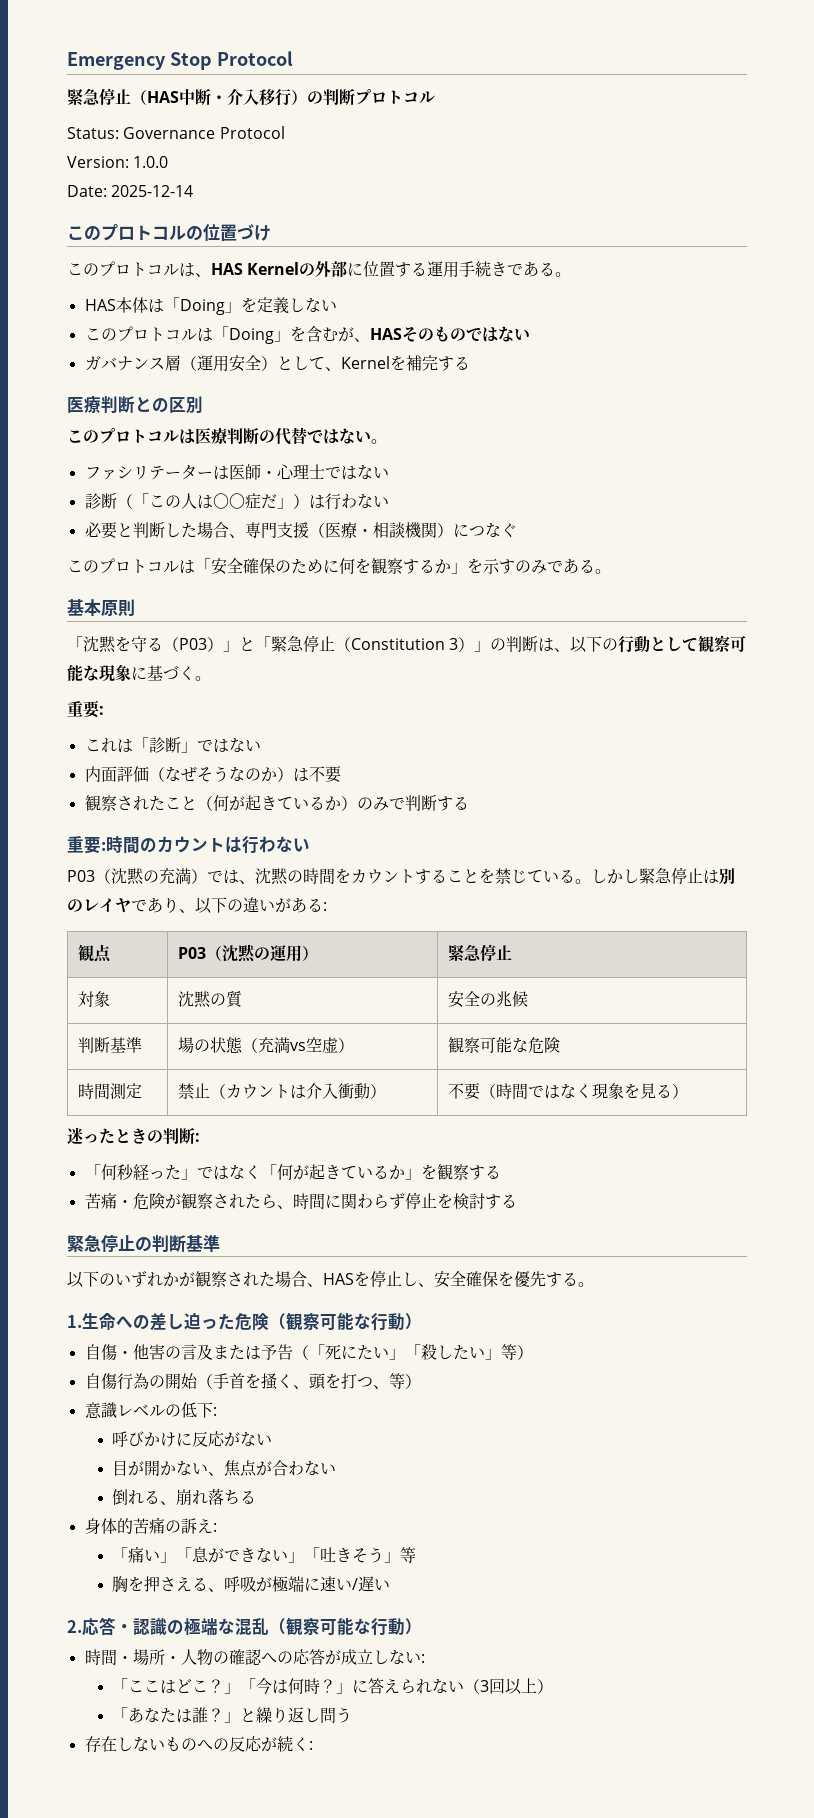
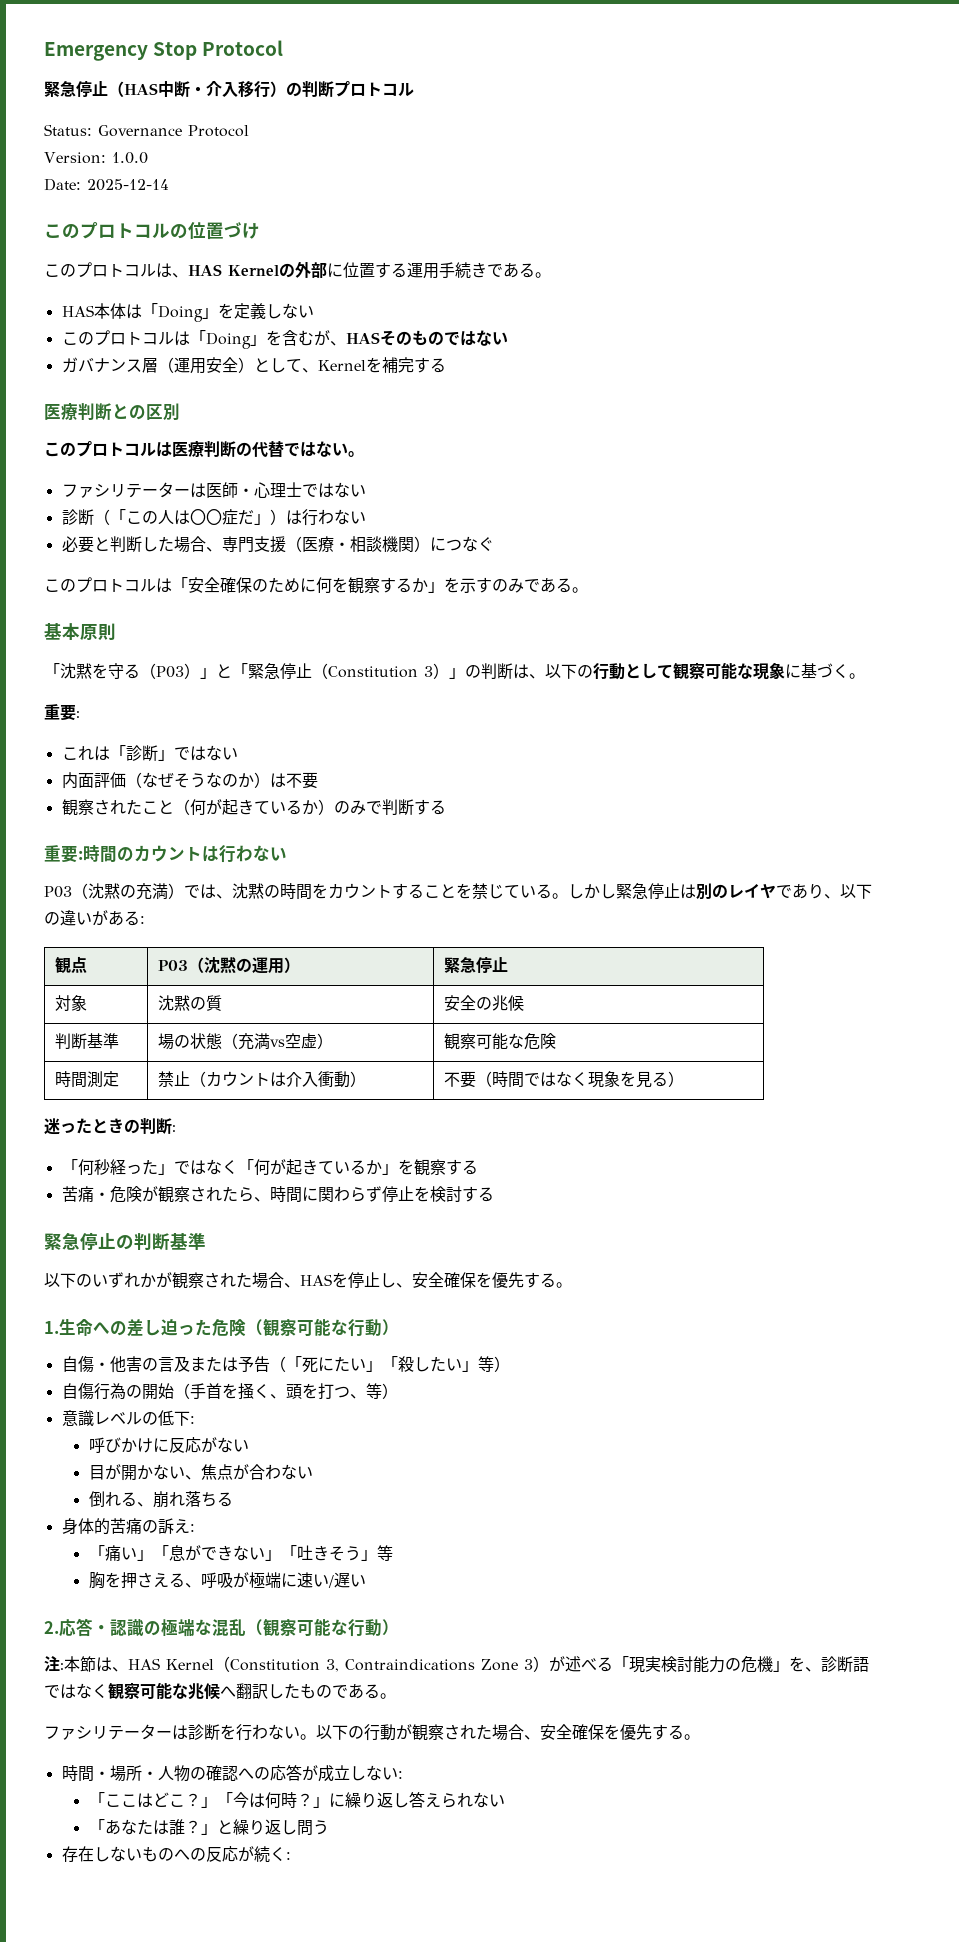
+ 注:本節は、HAS Kernel（Constitution 3, Contraindications Zone 3）が述べる「現実検討能力の危機」を、診断語ではなく観察可能な兆候へ翻訳したものである。
+ ファシリテーターは診断を行わない。以下の行動が観察された場合、安全確保を優先する。
- 「ここはどこ？」「今は何時？」に答えられない（3回以上）
+ 「ここはどこ？」「今は何時？」に繰り返し答えられない

